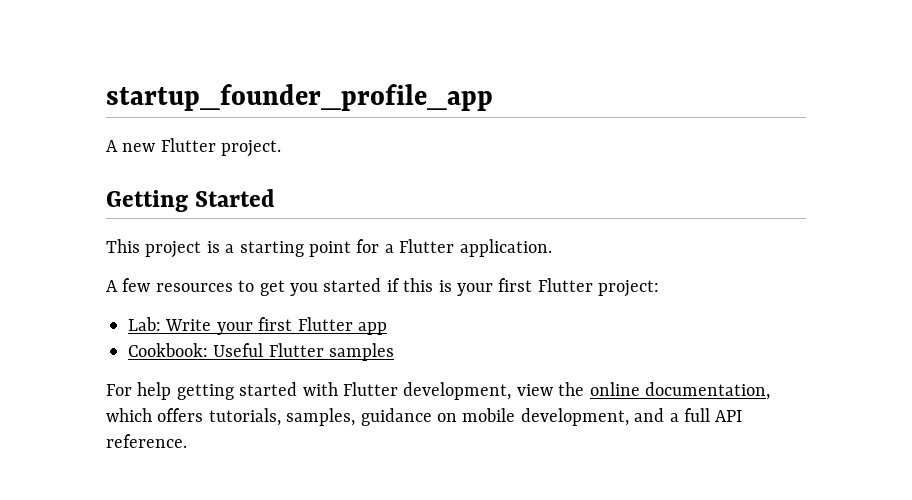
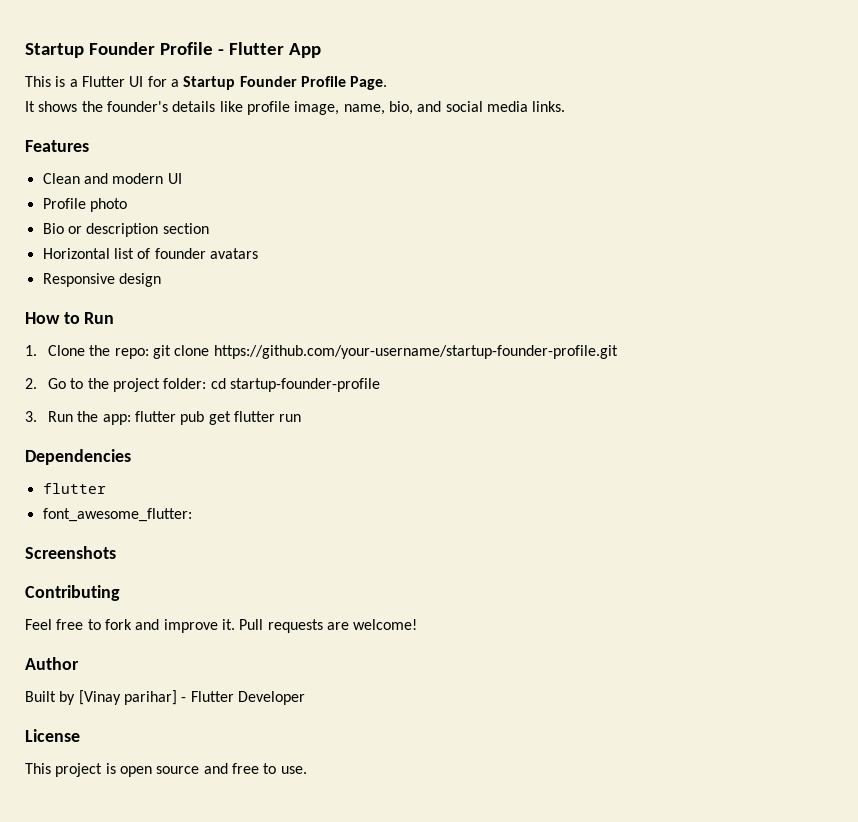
- startup_founder_profile_app
- A new Flutter project.
- Getting Started
- This project is a starting point for a Flutter application.
- A few resources to get you started if this is your first Flutter project:
- Lab: Write your first Flutter app
- Cookbook: Useful Flutter samples
- For help getting started with Flutter development, view the online documentation, which offers tutorials, samples, guidance on mobile development, and a full API reference.
+ Startup Founder Profile - Flutter App
+ This is a Flutter UI for a Startup Founder Profile Page.
+ It shows the founder's details like profile image, name, bio, and social media links.
+ Features
+ Clean and modern UI
+ Profile photo
+ Bio or description section
+ Horizontal list of founder avatars
+ Responsive design
+ How to Run
+ 1. Clone the repo: git clone https://github.com/your-username/startup-founder-profile.git
+ 2. Go to the project folder: cd startup-founder-profile
+ 3. Run the app: flutter pub get flutter run
+ Dependencies
+ flutter
+ font_awesome_flutter:
+ Screenshots
+ Contributing
+ Feel free to fork and improve it. Pull requests are welcome!
+ Author
+ Built by [Vinay parihar] - Flutter Developer
+ License
+ This project is open source and free to use.

